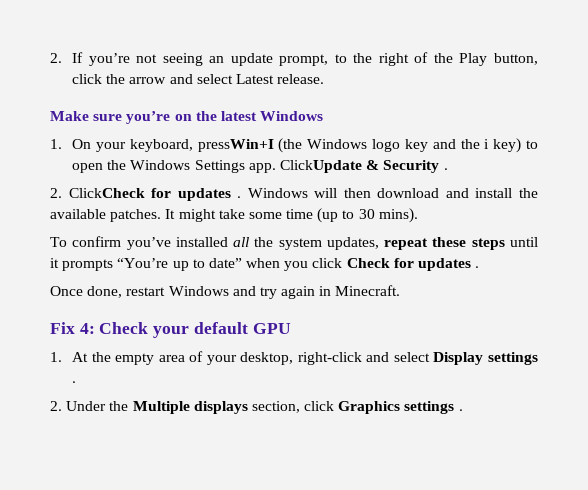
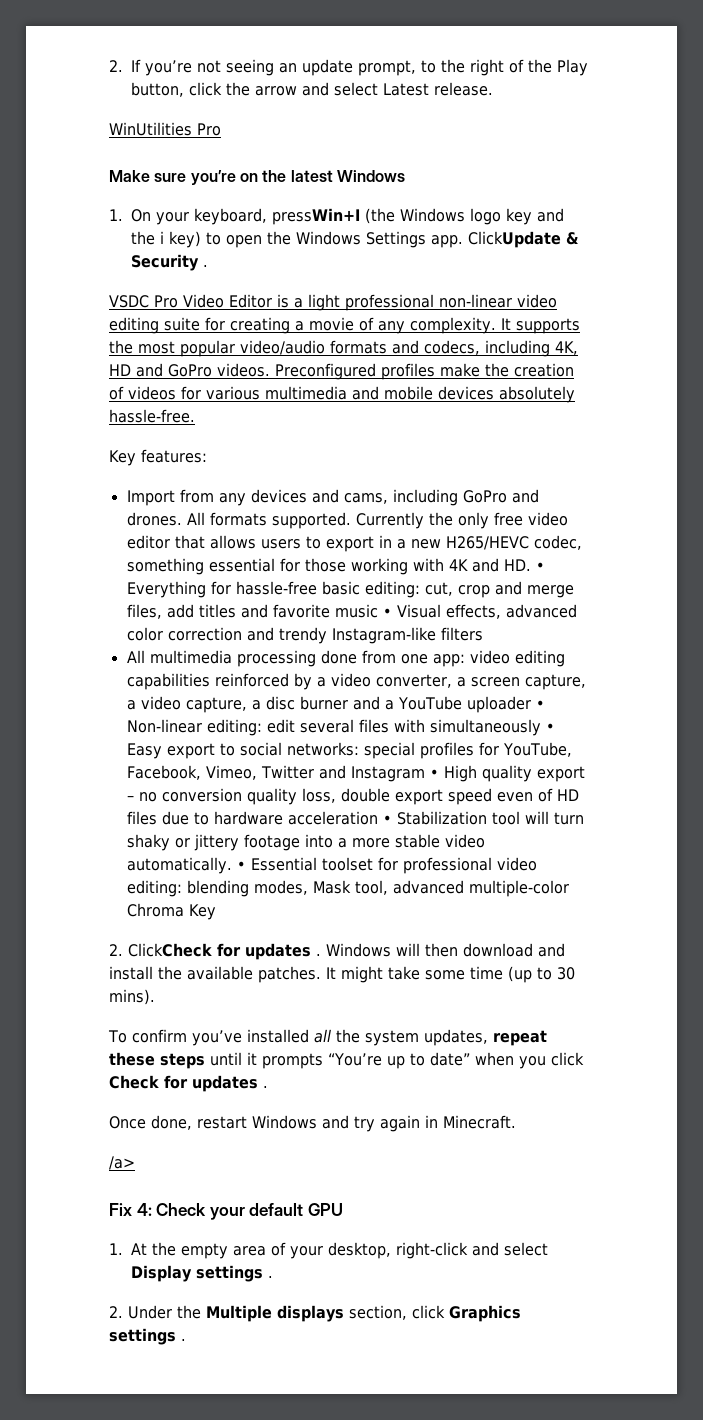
+ WinUtilities Pro
+ VSDC Pro Video Editor is a light professional non-linear video editing suite for creating a movie of any complexity. It supports the most popular video/audio formats and codecs, including 4K, HD and GoPro videos. Preconfigured profiles make the creation of videos for various multimedia and mobile devices absolutely hassle-free.
+ Key features:
+ Import from any devices and cams, including GoPro and drones. All formats supported. Сurrently the only free video editor that allows users to export in a new H265/HEVC codec, something essential for those working with 4K and HD. • Everything for hassle-free basic editing: cut, crop and merge files, add titles and favorite music • Visual effects, advanced color correction and trendy Instagram-like filters
+ All multimedia processing done from one app: video editing capabilities reinforced by a video converter, a screen capture, a video capture, a disc burner and a YouTube uploader • Non-linear editing: edit several files with simultaneously • Easy export to social networks: special profiles for YouTube, Facebook, Vimeo, Twitter and Instagram • High quality export – no conversion quality loss, double export speed even of HD files due to hardware acceleration • Stabilization tool will turn shaky or jittery footage into a more stable video automatically. • Essential toolset for professional video editing: blending modes, Mask tool, advanced multiple-color Chroma Key
+ /a>

